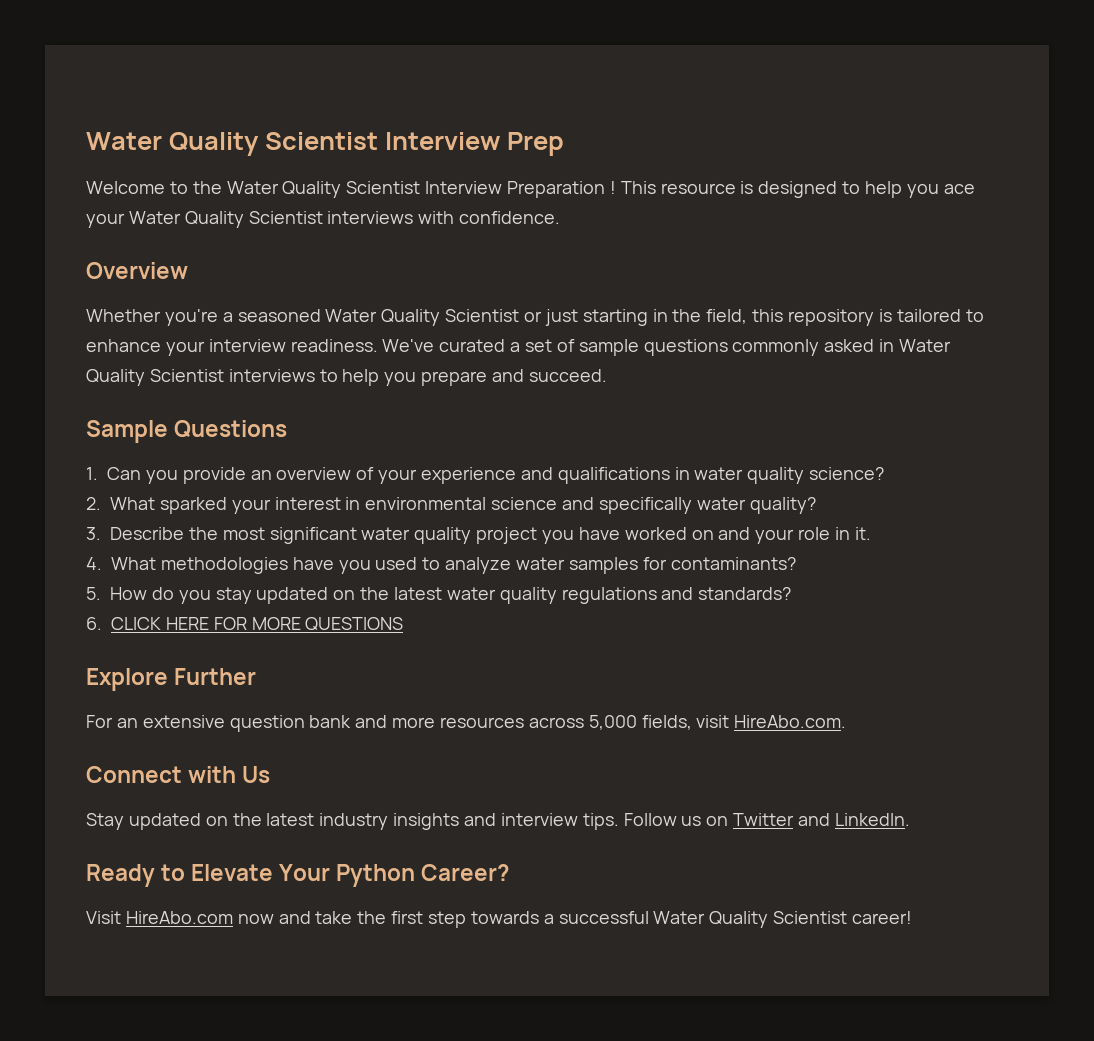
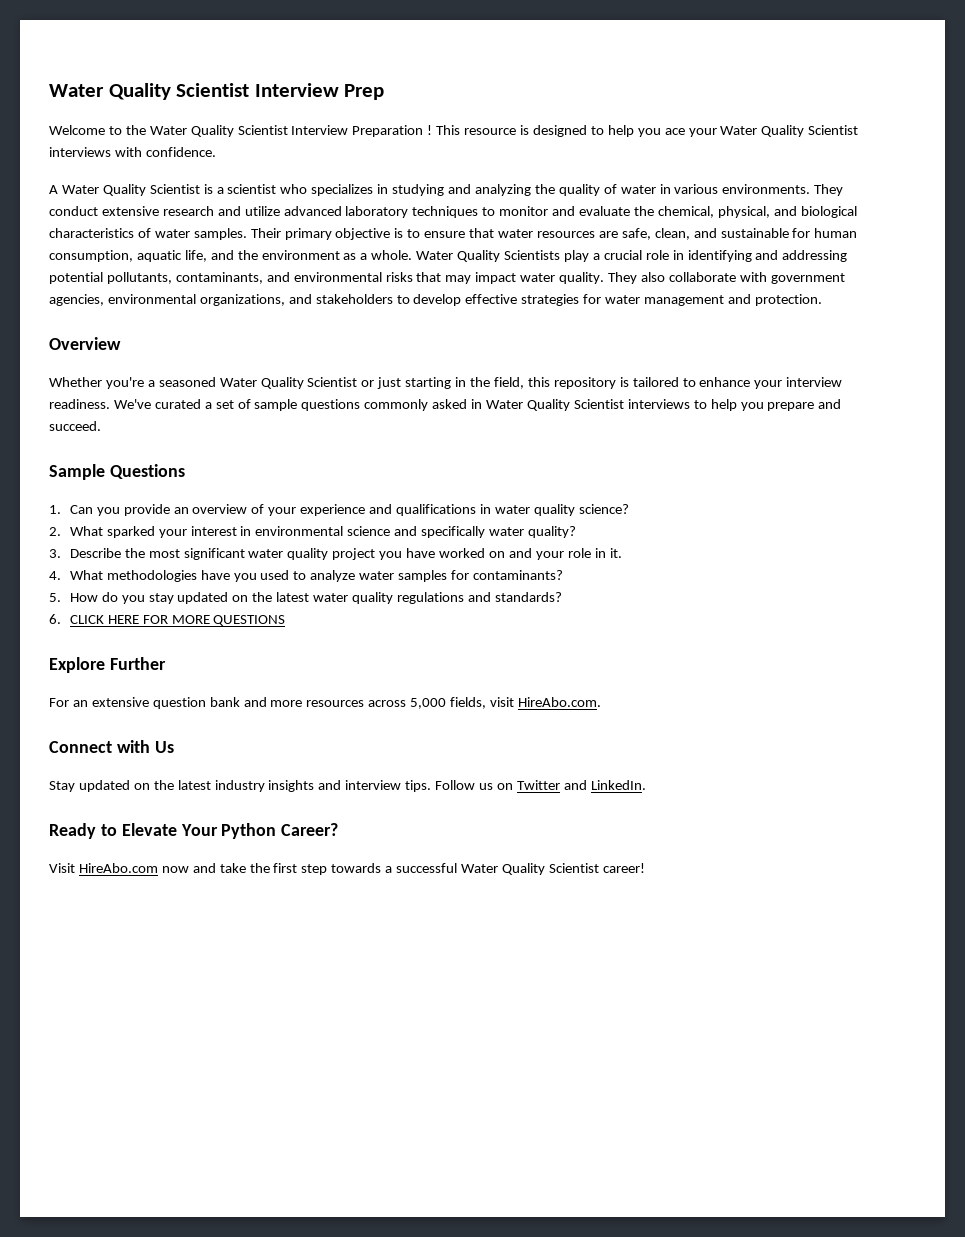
+ A Water Quality Scientist is a scientist who specializes in studying and analyzing the quality of water in various environments. They conduct extensive research and utilize advanced laboratory techniques to monitor and evaluate the chemical, physical, and biological characteristics of water samples. Their primary objective is to ensure that water resources are safe, clean, and sustainable for human consumption, aquatic life, and the environment as a whole. Water Quality Scientists play a crucial role in identifying and addressing potential pollutants, contaminants, and environmental risks that may impact water quality. They also collaborate with government agencies, environmental organizations, and stakeholders to develop effective strategies for water management and protection.

